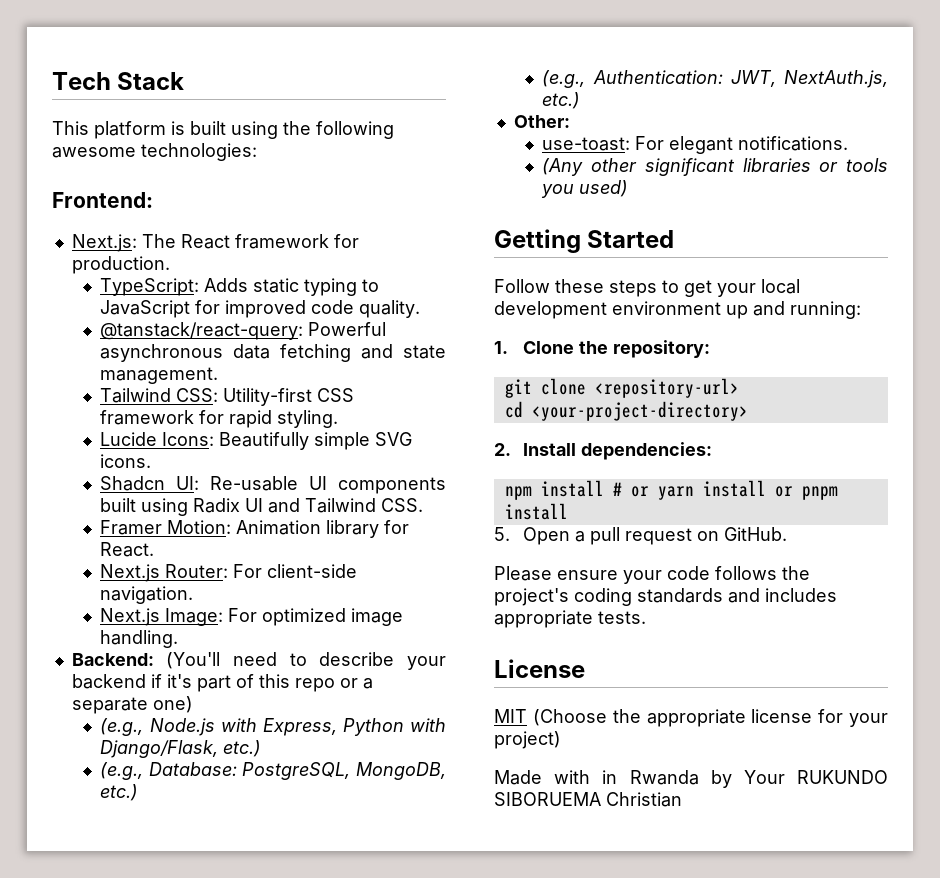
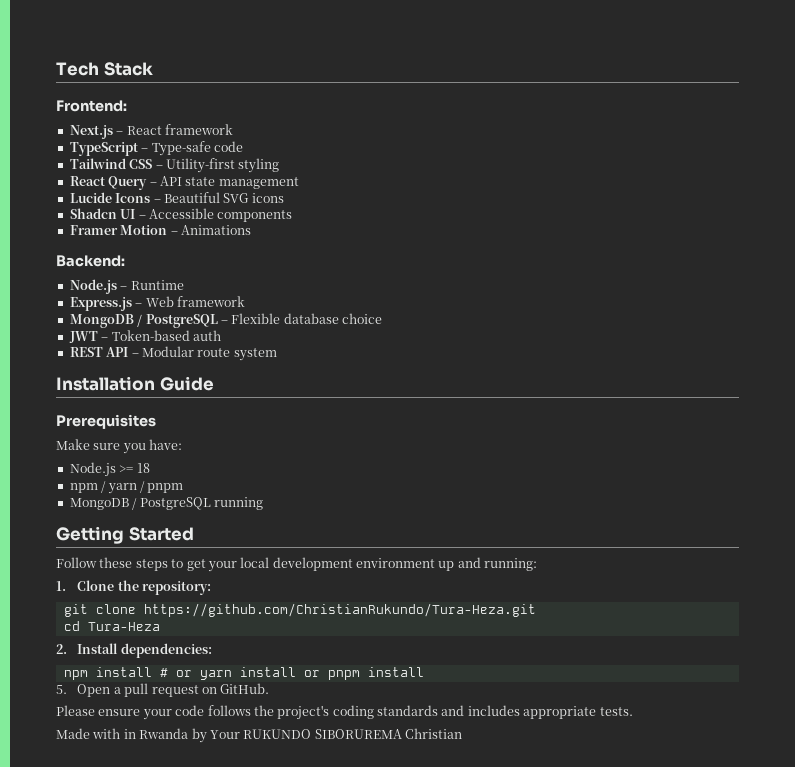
- This platform is built using the following awesome technologies:
- Next.js: The React framework for production.
- TypeScript: Adds static typing to JavaScript for improved code quality.
- @tanstack/react-query: Powerful asynchronous data fetching and state management.
- Tailwind CSS: Utility-first CSS framework for rapid styling.
- Lucide Icons: Beautifully simple SVG icons.
- Shadcn UI: Re-usable UI components built using Radix UI and Tailwind CSS.
- Framer Motion: Animation library for React.
- Next.js Router: For client-side navigation.
- Next.js Image: For optimized image handling.
- Backend: (You'll need to describe your backend if it's part of this repo or a separate one)
- (e.g., Node.js with Express, Python with Django/Flask, etc.)
- (e.g., Database: PostgreSQL, MongoDB, etc.)
- (e.g., Authentication: JWT, NextAuth.js, etc.)
- Other:
- use-toast: For elegant notifications.
- (Any other significant libraries or tools you used)
+ Next.js – React framework
+ TypeScript – Type-safe code
+ Tailwind CSS – Utility-first styling
+ React Query – API state management
+ Lucide Icons – Beautiful SVG icons
+ Shadcn UI – Accessible components
+ Framer Motion – Animations
+ Backend:
+ Node.js – Runtime
+ Express.js – Web framework
+ MongoDB / PostgreSQL – Flexible database choice
+ JWT – Token-based auth
+ REST API – Modular route system
+ Installation Guide
+ Prerequisites
+ Make sure you have:
+ Node.js >= 18
+ npm / yarn / pnpm
+ MongoDB / PostgreSQL running
- git clone <repository-url>
+ git clone https://github.com/ChristianRukundo/Tura-Heza.git
- cd <your-project-directory>
+ cd Tura-Heza
- License
- MIT (Choose the appropriate license for your project)
- Made with in Rwanda by Your RUKUNDO SIBORUEMA Christian
+ Made with in Rwanda by Your RUKUNDO SIBORUREMA Christian

